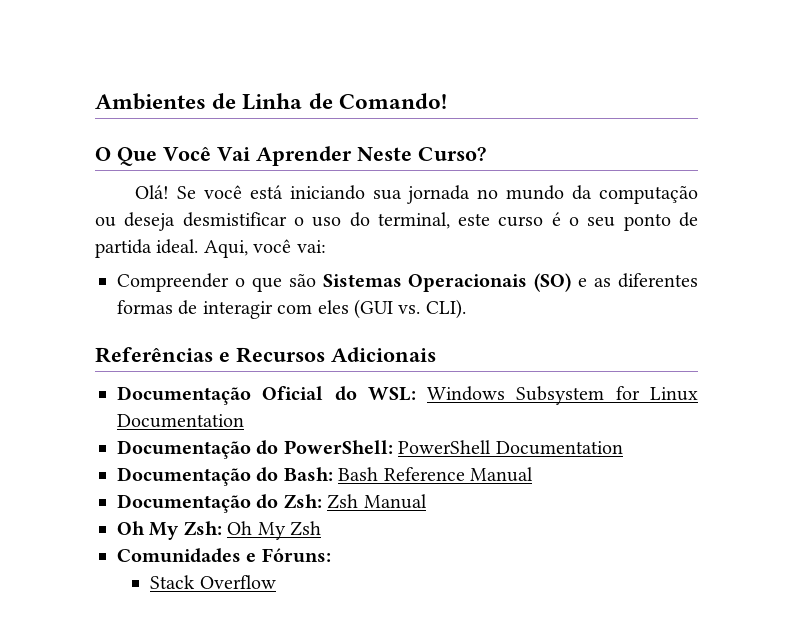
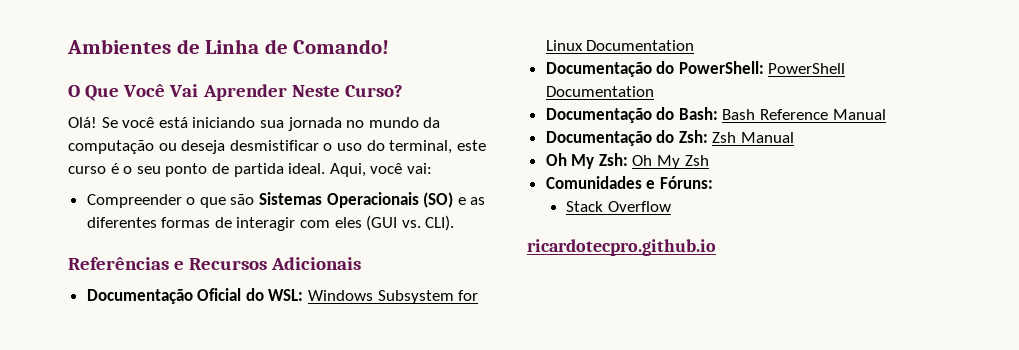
+ ricardotecpro.github.io

